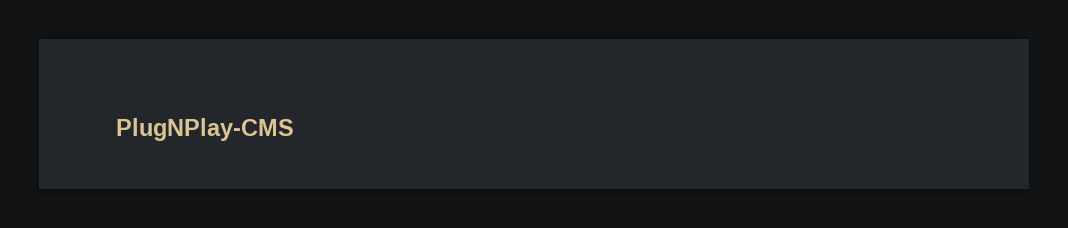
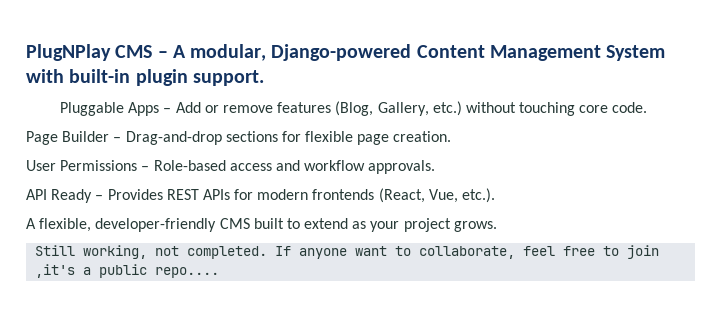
- PlugNPlay-CMS
+ PlugNPlay CMS – A modular, Django-powered Content Management System with built-in plugin support.
+ Pluggable Apps – Add or remove features (Blog, Gallery, etc.) without touching core code.
+ Page Builder – Drag-and-drop sections for flexible page creation.
+ User Permissions – Role-based access and workflow approvals.
+ API Ready – Provides REST APIs for modern frontends (React, Vue, etc.).
+ A flexible, developer-friendly CMS built to extend as your project grows.
+ Still working, not completed. If anyone want to collaborate, feel free to join ,it's a public repo....

